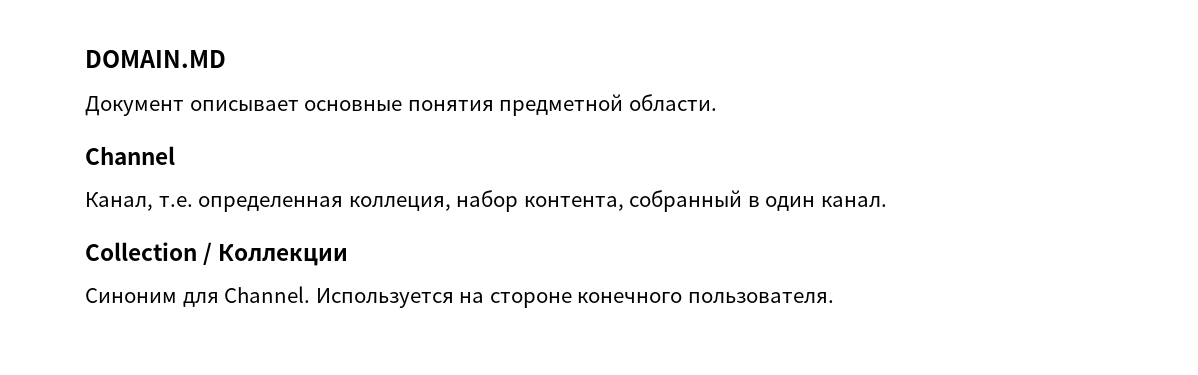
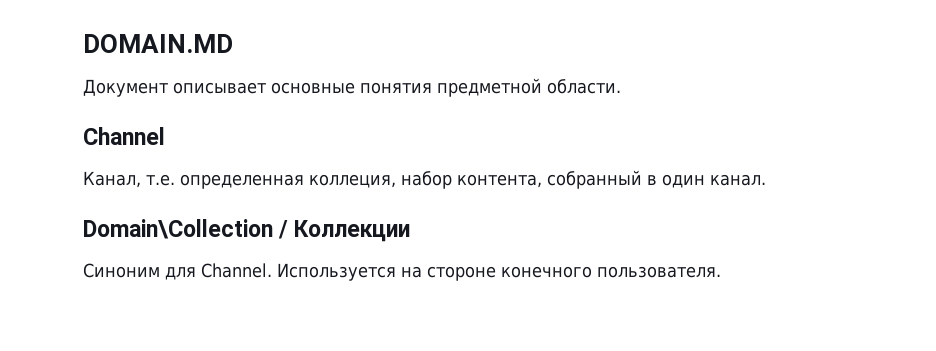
- Collection / Коллекции
+ Domain\Collection / Коллекции

